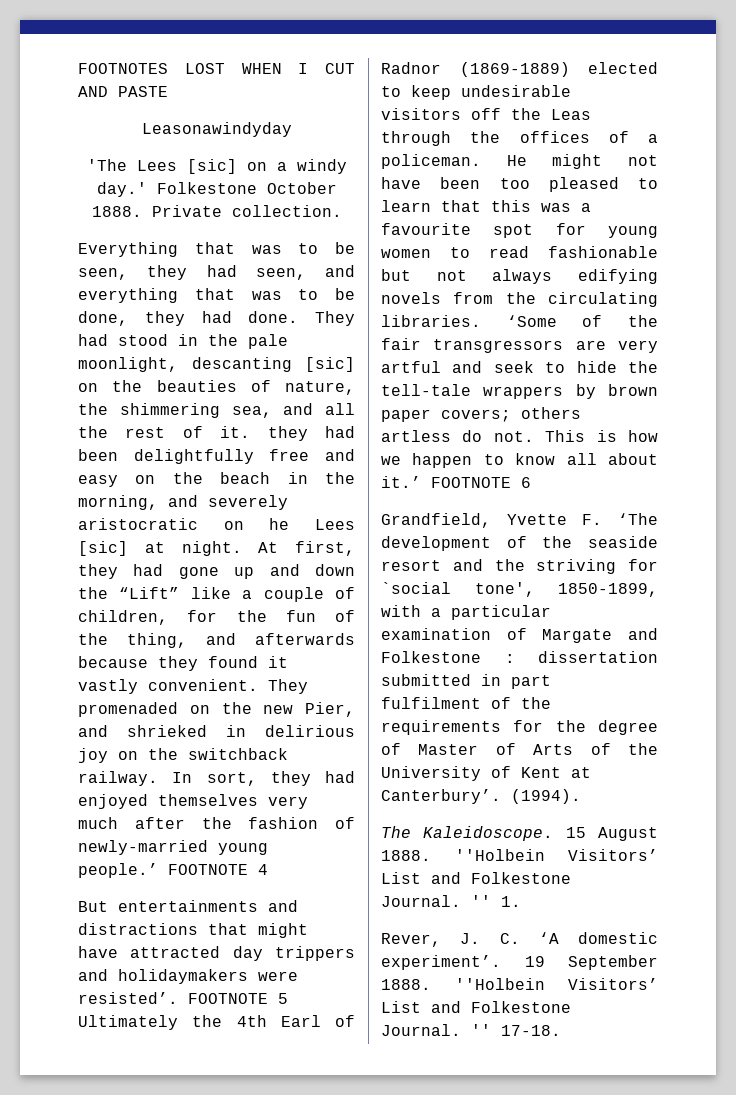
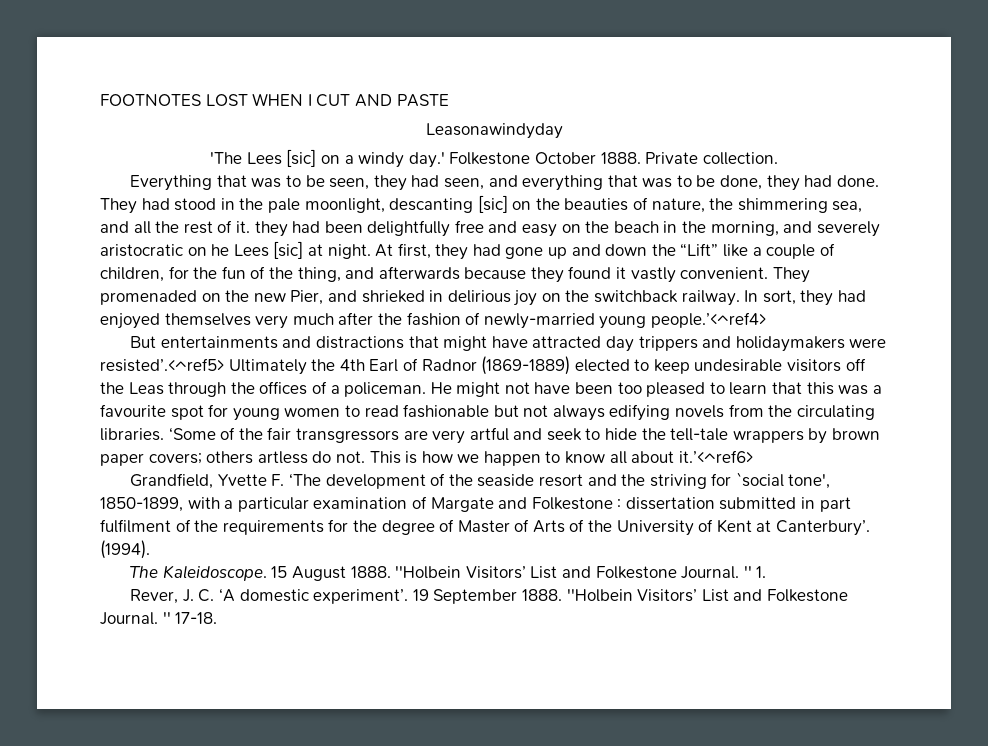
- In sort, they had enjoyed themselves very much after the fashion of newly-married young people.’ FOOTNOTE 4
+ In sort, they had enjoyed themselves very much after the fashion of newly-married young people.’<^ref4>
- But entertainments and distractions that might have attracted day trippers and holidaymakers were resisted’. FOOTNOTE 5 Ultimately the 4th Earl of Radnor (1869-1889) elected to keep undesirable visitors off the Leas through the offices of a policeman.
+ But entertainments and distractions that might have attracted day trippers and holidaymakers were resisted’.<^ref5> Ultimately the 4th Earl of Radnor (1869-1889) elected to keep undesirable visitors off the Leas through the offices of a policeman.
- This is how we happen to know all about it.’ FOOTNOTE 6
+ This is how we happen to know all about it.’<^ref6>

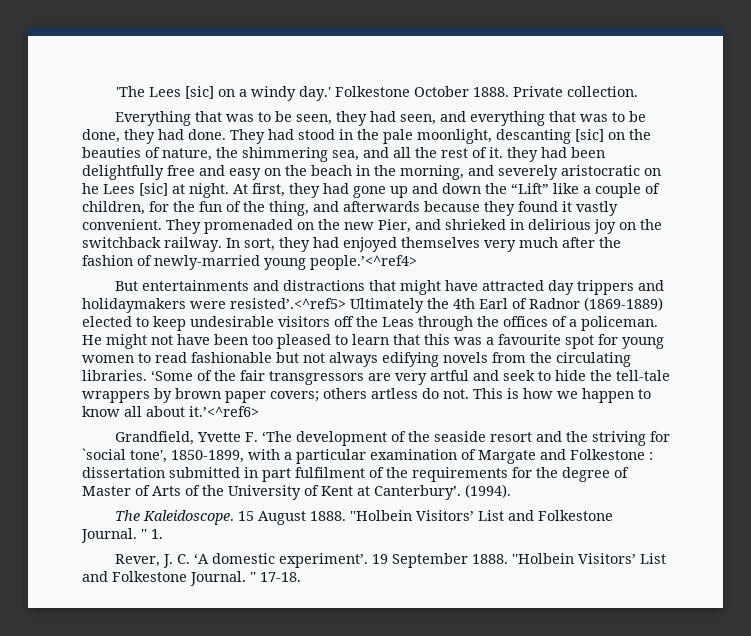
- FOOTNOTES LOST WHEN I CUT AND PASTE
- Leasonawindyday

